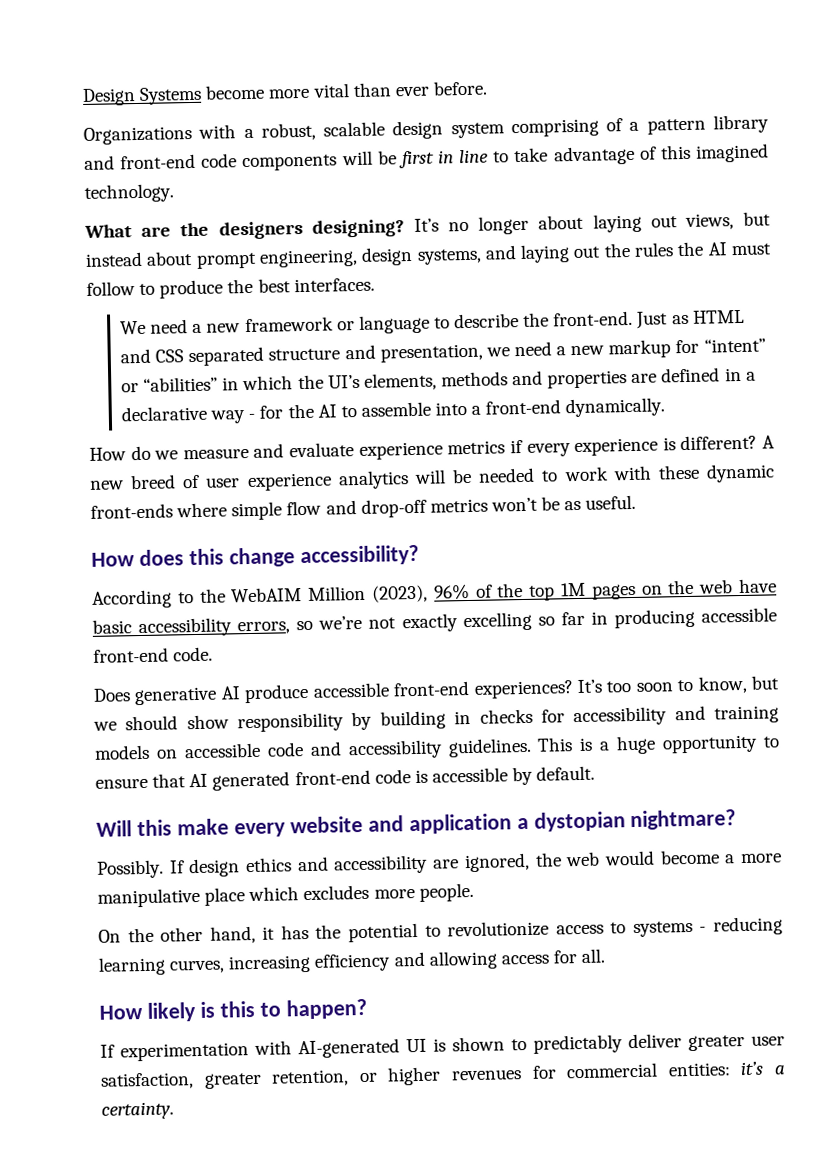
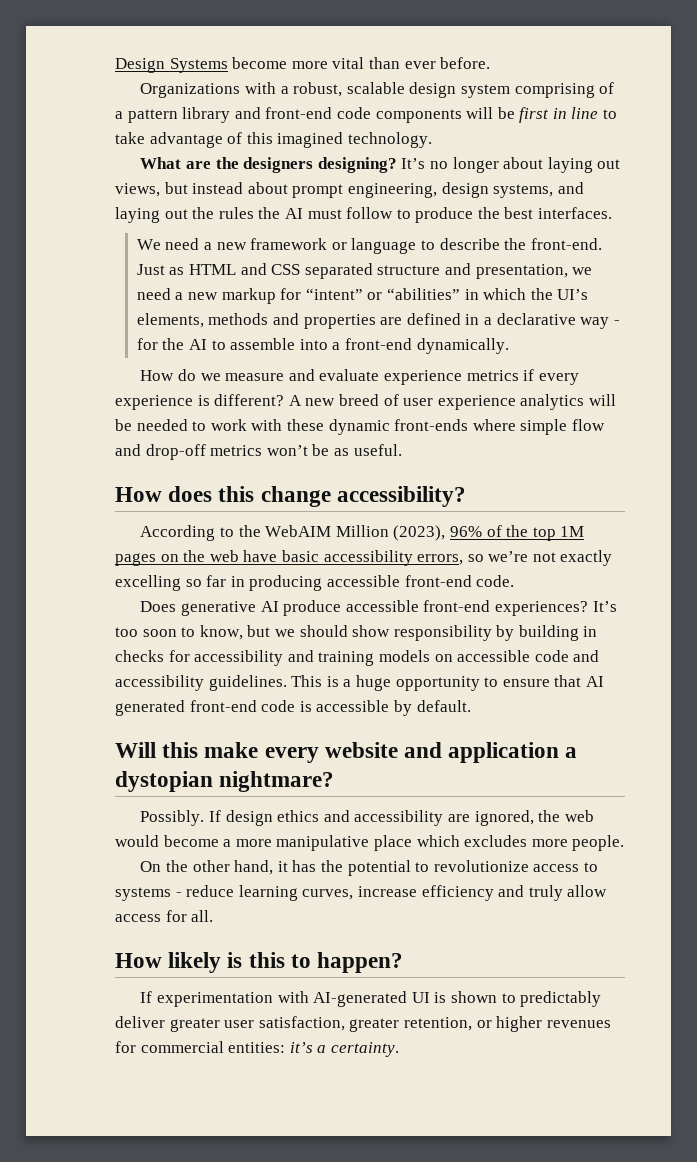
- On the other hand, it has the potential to revolutionize access to systems - reducing learning curves, increasing efficiency and allowing access for all.
+ On the other hand, it has the potential to revolutionize access to systems - reduce learning curves, increase efficiency and truly allow access for all.

